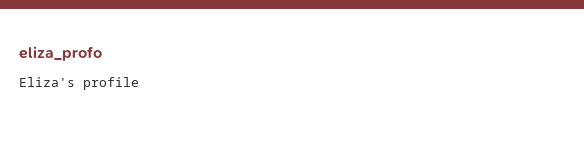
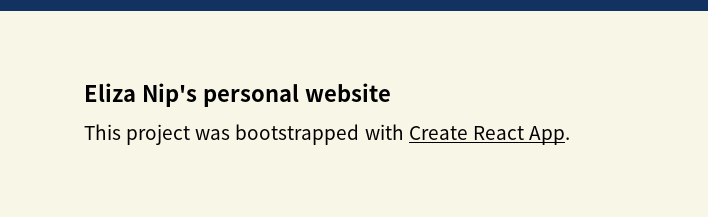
- eliza_profo
- Eliza's profile
+ Eliza Nip's personal website
+ This project was bootstrapped with Create React App.

